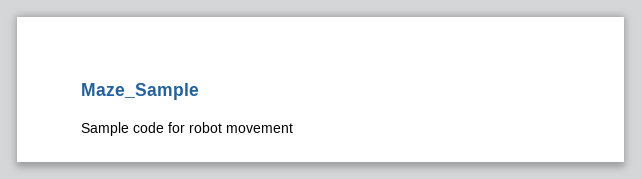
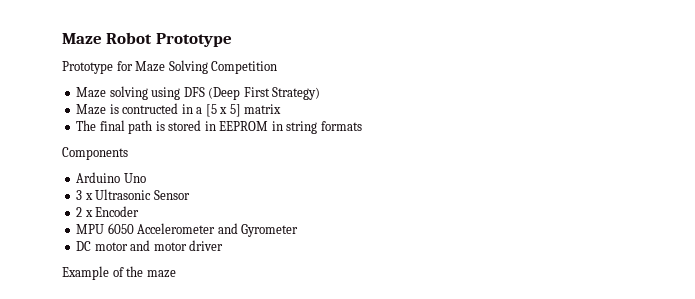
- Maze_Sample
- Sample code for robot movement
+ Maze Robot Prototype
+ Prototype for Maze Solving Competition
+ Maze solving using DFS (Deep First Strategy)
+ Maze is contructed in a [5 x 5] matrix
+ The final path is stored in EEPROM in string formats
+ Components
+ Arduino Uno
+ 3 x Ultrasonic Sensor
+ 2 x Encoder
+ MPU 6050 Accelerometer and Gyrometer
+ DC motor and motor driver
+ Example of the maze

